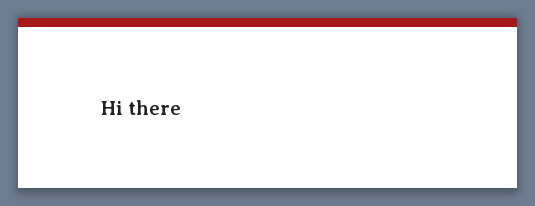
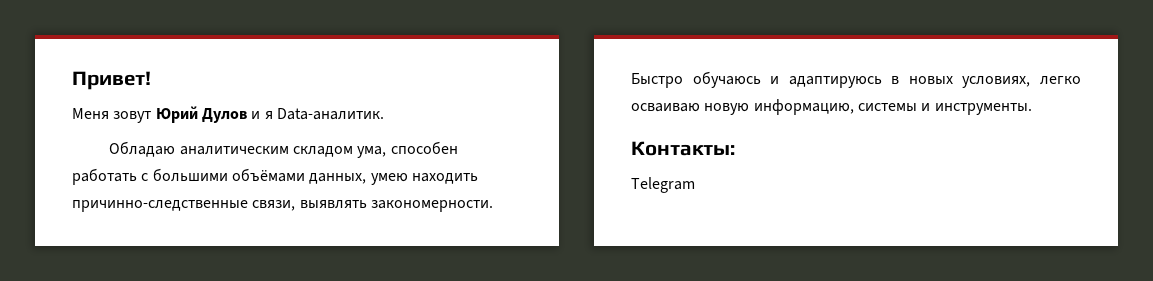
- Hi there
+ Привет!
+ Меня зовут Юрий Дулов и я Data-аналитик.
+ Обладаю аналитическим складом ума, способен работать с большими объёмами данных, умею находить причинно-следственные связи, выявлять закономерности. Быстро обучаюсь и адаптируюсь в новых условиях, легко осваиваю новую информацию, системы и инструменты.
+ Контакты:
+ Telegram

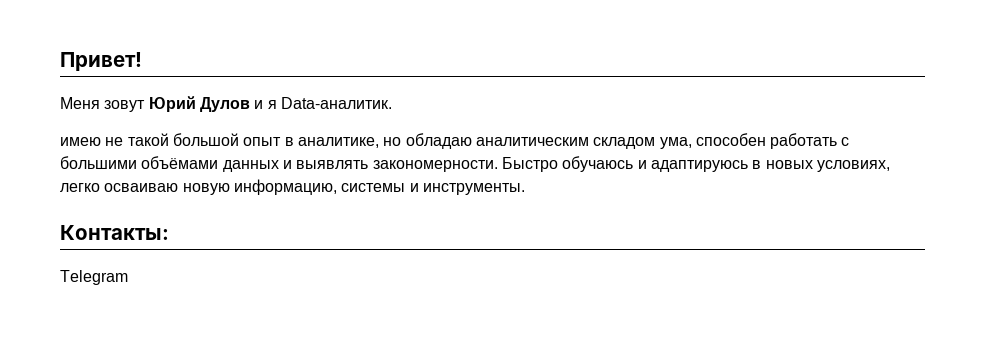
- Обладаю аналитическим складом ума, способен работать с большими объёмами данных, умею находить причинно-следственные связи, выявлять закономерности.
+ имею не такой большой опыт в аналитике, но обладаю аналитическим складом ума, способен работать с большими объёмами данных и выявлять закономерности.

